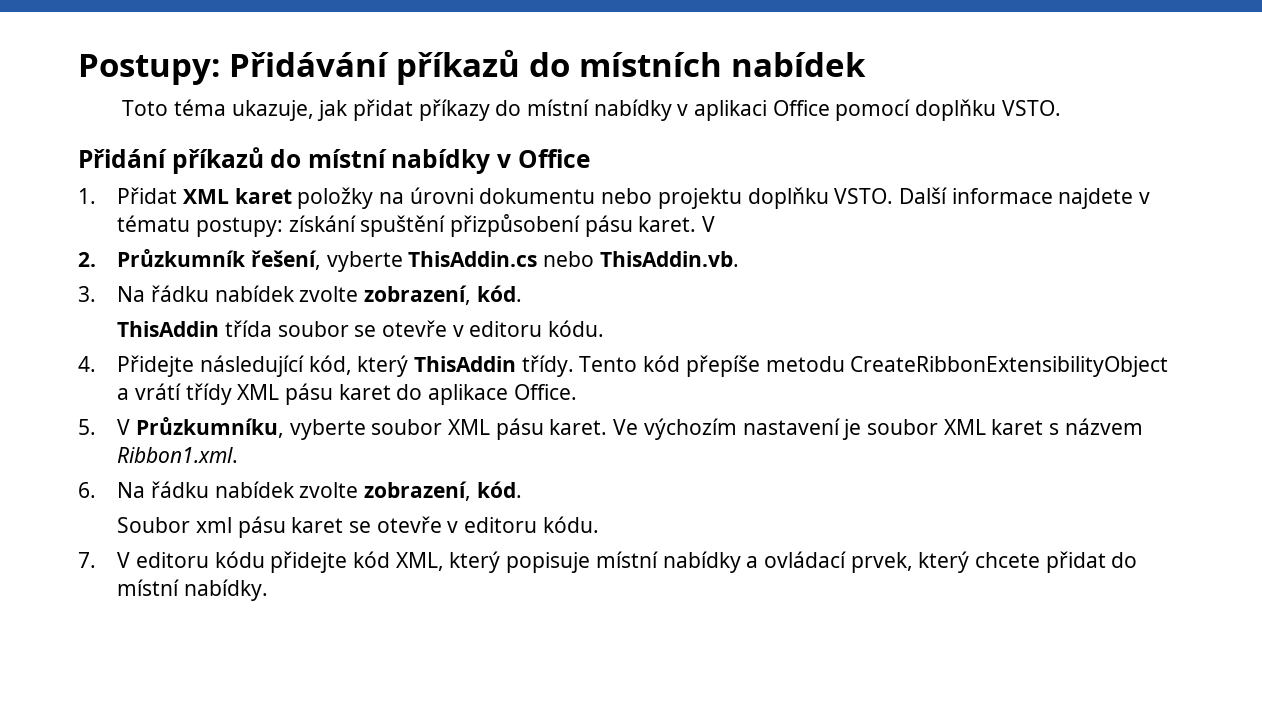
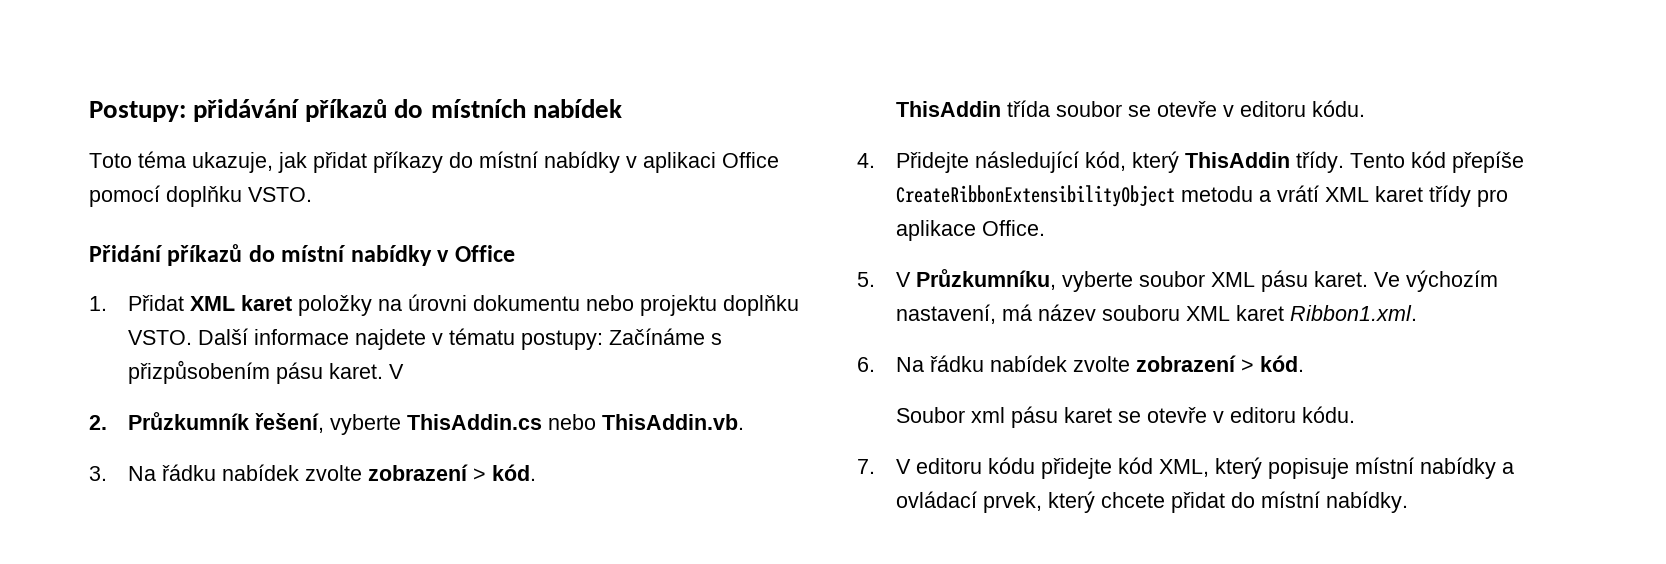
- Postupy: Přidávání příkazů do místních nabídek
+ Postupy: přidávání příkazů do místních nabídek
- Další informace najdete v tématu postupy: získání spuštění přizpůsobení pásu karet.
+ Další informace najdete v tématu postupy: Začínáme s přizpůsobením pásu karet.
- 3. Na řádku nabídek zvolte zobrazení, kód.
+ 3. Na řádku nabídek zvolte zobrazení > kód.
- Tento kód přepíše metodu CreateRibbonExtensibilityObject a vrátí třídy XML pásu karet do aplikace Office.
+ Tento kód přepíše CreateRibbonExtensibilityObject metodu a vrátí XML karet třídy pro aplikace Office.
- Ve výchozím nastavení je soubor XML karet s názvem Ribbon1.xml.
+ Ve výchozím nastavení, má název souboru XML karet Ribbon1.xml.
- 6. Na řádku nabídek zvolte zobrazení, kód.
+ 6. Na řádku nabídek zvolte zobrazení > kód.

